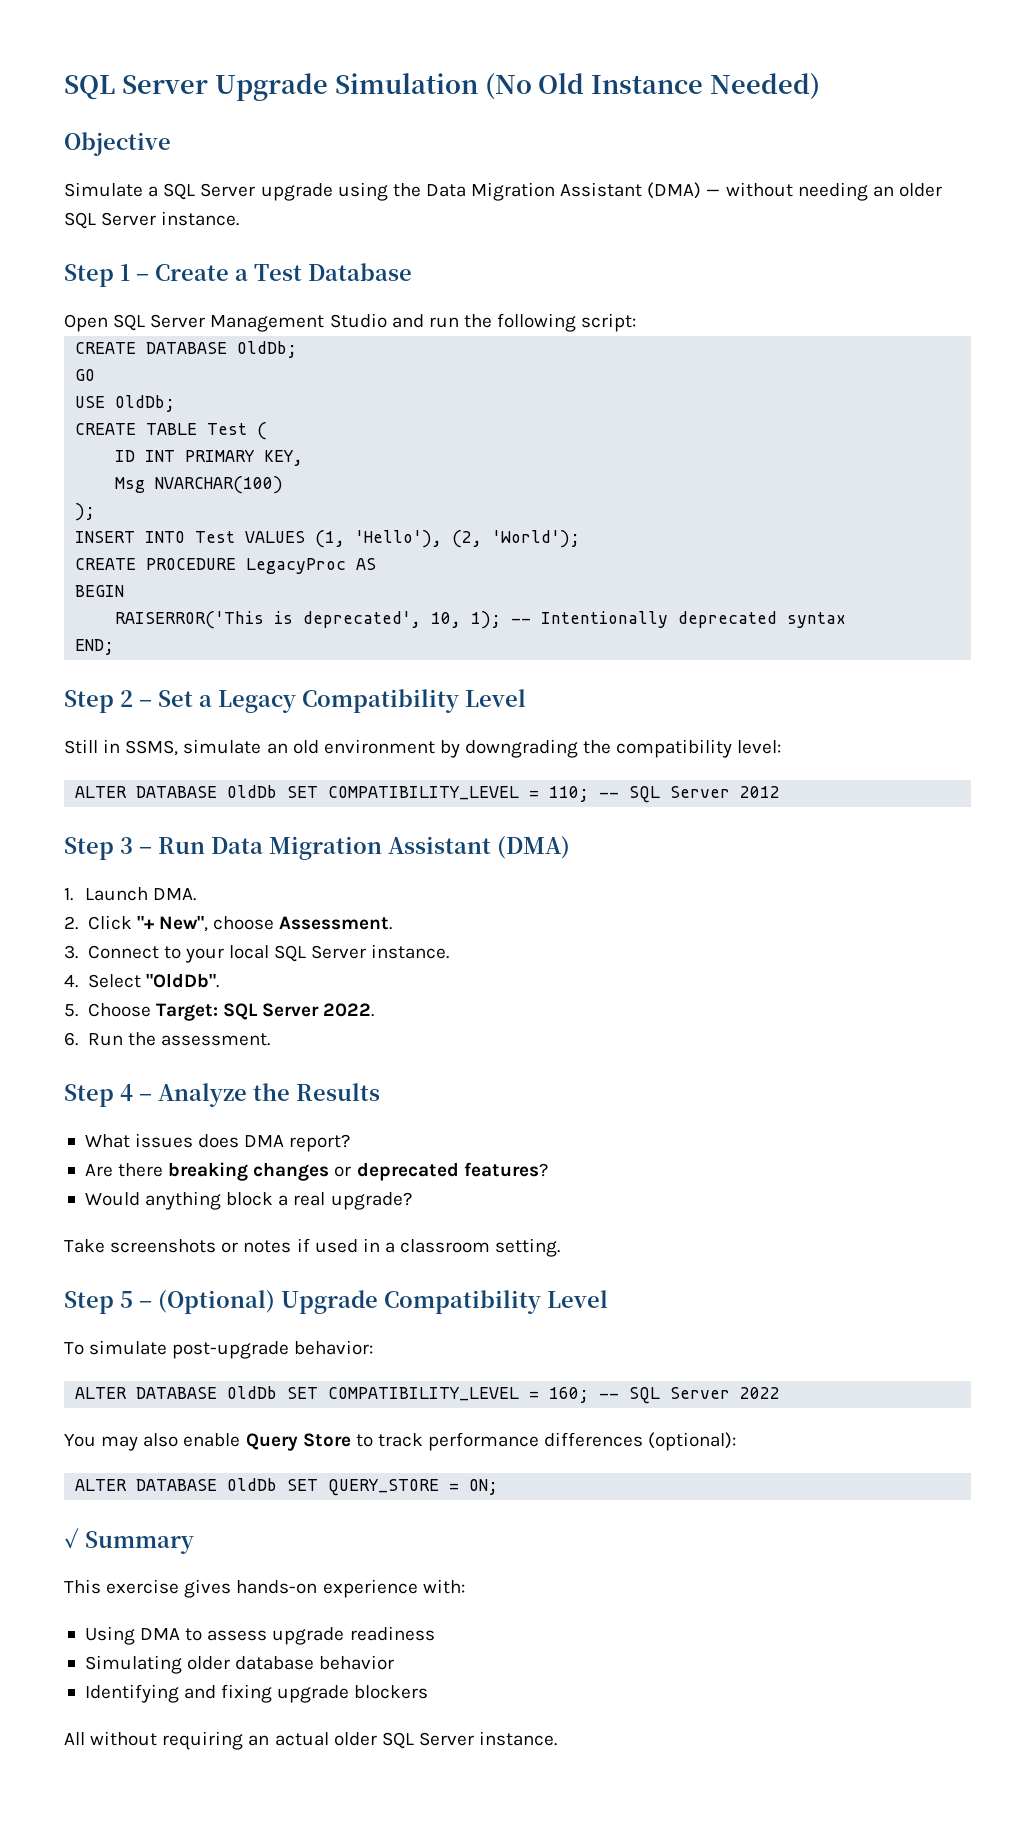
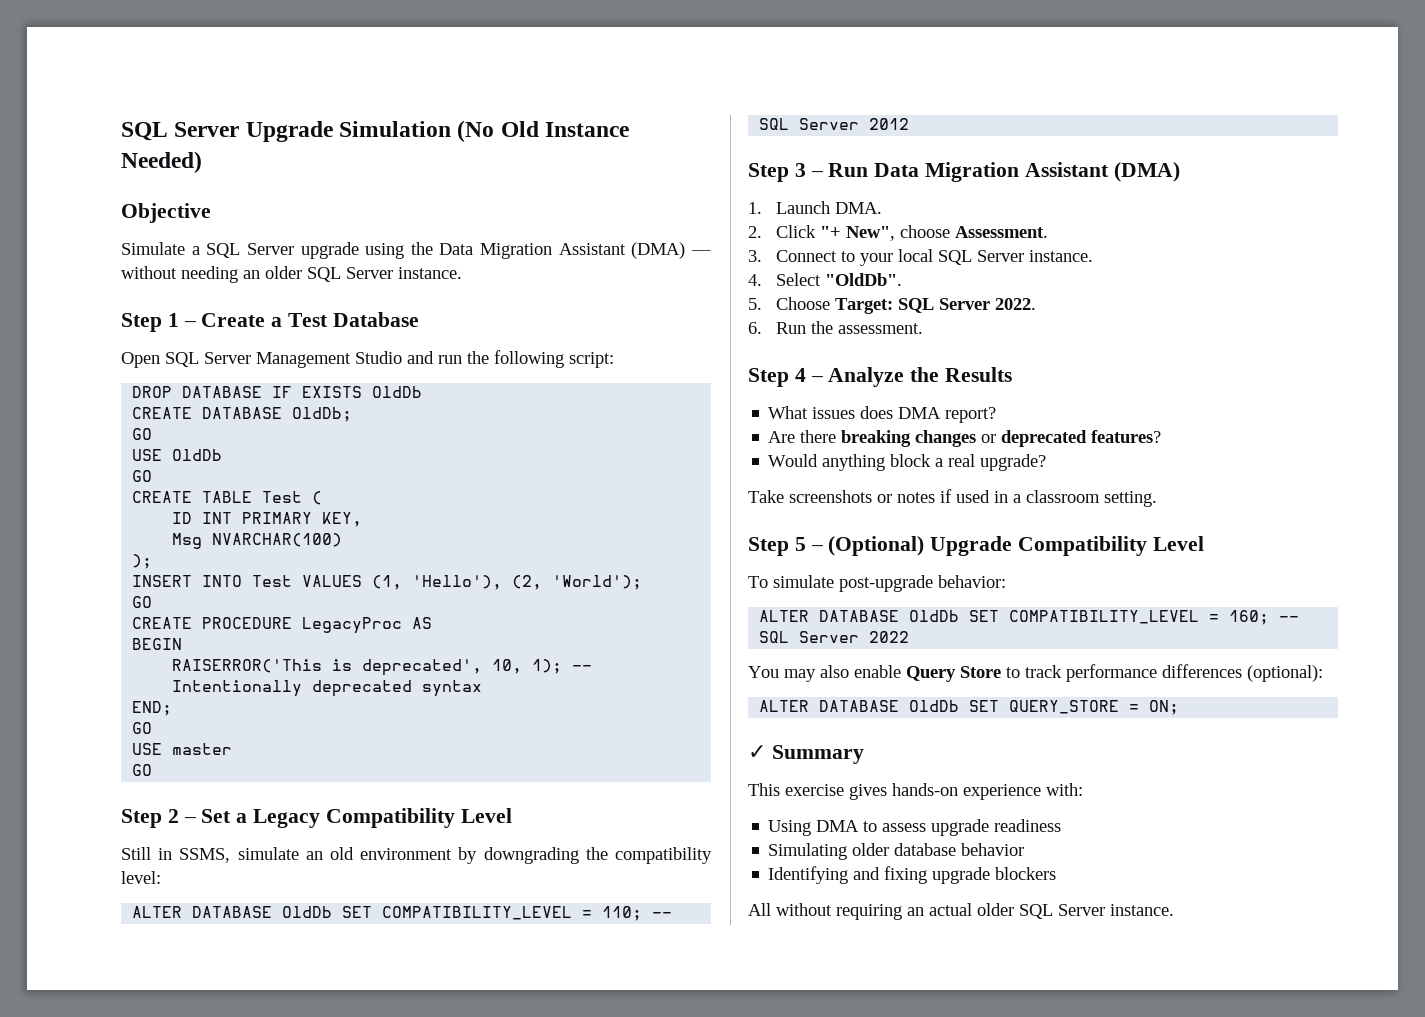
+ DROP DATABASE IF EXISTS OldDb
- USE OldDb;
+ USE OldDb
+ GO
  INSERT INTO Test VALUES (1, 'Hello'), (2, 'World');
+ GO
  END;
+ GO
+ USE master
+ GO

